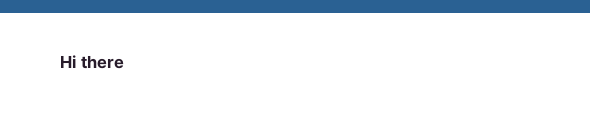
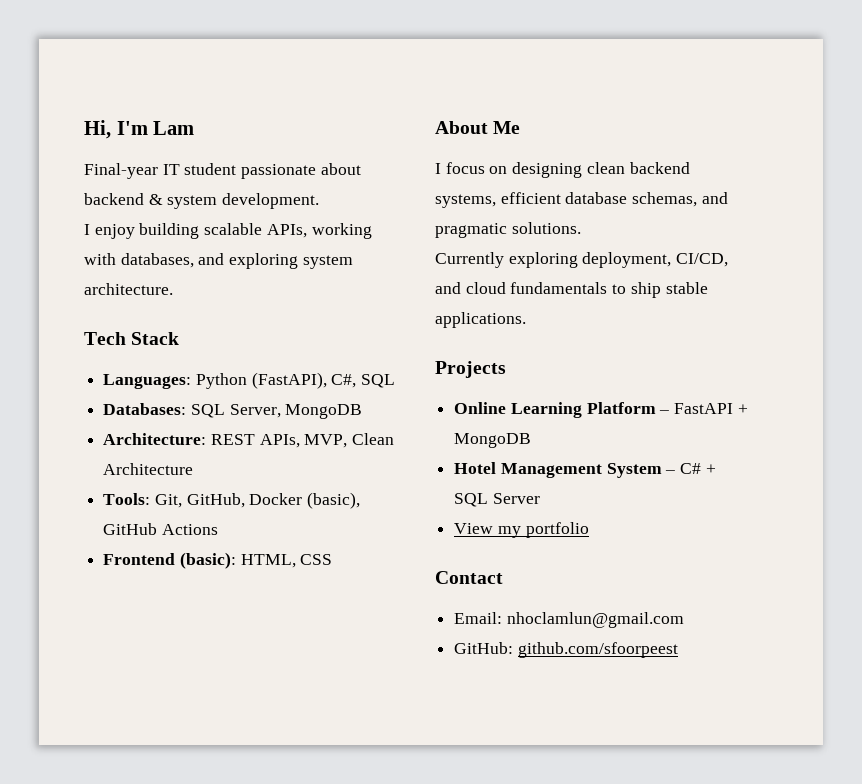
- Hi there
+ Hi, I'm Lam
+ Final-year IT student passionate about backend & system development.
+ I enjoy building scalable APIs, working with databases, and exploring system architecture.
+ Tech Stack
+ Languages: Python (FastAPI), C#, SQL
+ Databases: SQL Server, MongoDB
+ Architecture: REST APIs, MVP, Clean Architecture
+ Tools: Git, GitHub, Docker (basic), GitHub Actions
+ Frontend (basic): HTML, CSS
+ About Me
+ I focus on designing clean backend systems, efficient database schemas, and pragmatic solutions.
+ Currently exploring deployment, CI/CD, and cloud fundamentals to ship stable applications.
+ Projects
+ Online Learning Platform – FastAPI + MongoDB
+ Hotel Management System – C# + SQL Server
+ View my portfolio
+ Contact
+ Email: nhoclamlun@gmail.com
+ GitHub: github.com/sfoorpeest

